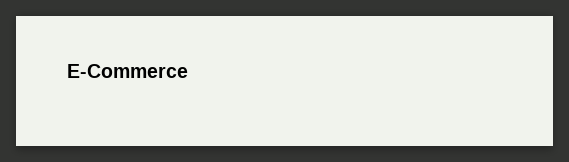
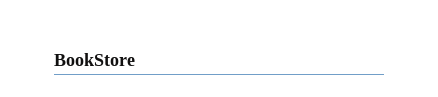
- E-Commerce
+ BookStore

